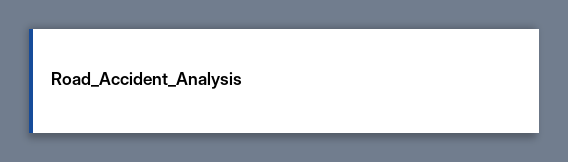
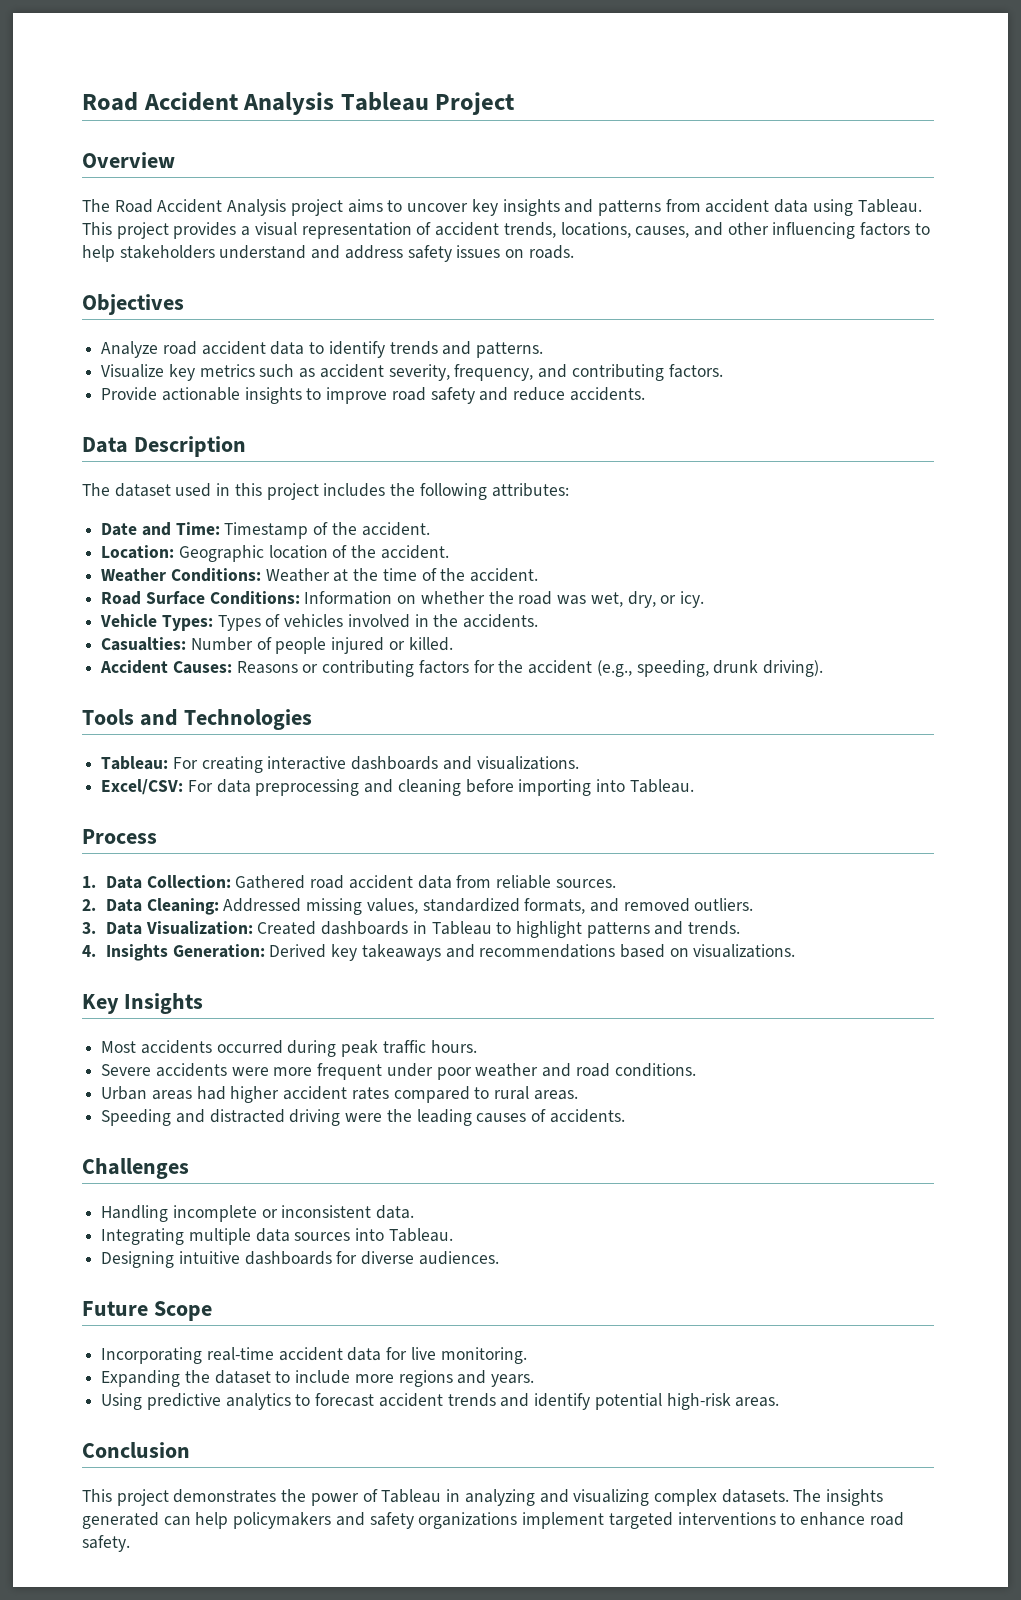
- Road_Accident_Analysis
+ Road Accident Analysis Tableau Project
+ Overview
+ The Road Accident Analysis project aims to uncover key insights and patterns from accident data using Tableau. This project provides a visual representation of accident trends, locations, causes, and other influencing factors to help stakeholders understand and address safety issues on roads.
+ Objectives
+ Analyze road accident data to identify trends and patterns.
+ Visualize key metrics such as accident severity, frequency, and contributing factors.
+ Provide actionable insights to improve road safety and reduce accidents.
+ Data Description
+ The dataset used in this project includes the following attributes:
+ Date and Time: Timestamp of the accident.
+ Location: Geographic location of the accident.
+ Weather Conditions: Weather at the time of the accident.
+ Road Surface Conditions: Information on whether the road was wet, dry, or icy.
+ Vehicle Types: Types of vehicles involved in the accidents.
+ Casualties: Number of people injured or killed.
+ Accident Causes: Reasons or contributing factors for the accident (e.g., speeding, drunk driving).
+ Tools and Technologies
+ Tableau: For creating interactive dashboards and visualizations.
+ Excel/CSV: For data preprocessing and cleaning before importing into Tableau.
+ Process
+ 1. Data Collection: Gathered road accident data from reliable sources.
+ 2. Data Cleaning: Addressed missing values, standardized formats, and removed outliers.
+ 3. Data Visualization: Created dashboards in Tableau to highlight patterns and trends.
+ 4. Insights Generation: Derived key takeaways and recommendations based on visualizations.
+ Key Insights
+ Most accidents occurred during peak traffic hours.
+ Severe accidents were more frequent under poor weather and road conditions.
+ Urban areas had higher accident rates compared to rural areas.
+ Speeding and distracted driving were the leading causes of accidents.
+ Challenges
+ Handling incomplete or inconsistent data.
+ Integrating multiple data sources into Tableau.
+ Designing intuitive dashboards for diverse audiences.
+ Future Scope
+ Incorporating real-time accident data for live monitoring.
+ Expanding the dataset to include more regions and years.
+ Using predictive analytics to forecast accident trends and identify potential high-risk areas.
+ Conclusion
+ This project demonstrates the power of Tableau in analyzing and visualizing complex datasets. The insights generated can help policymakers and safety organizations implement targeted interventions to enhance road safety.

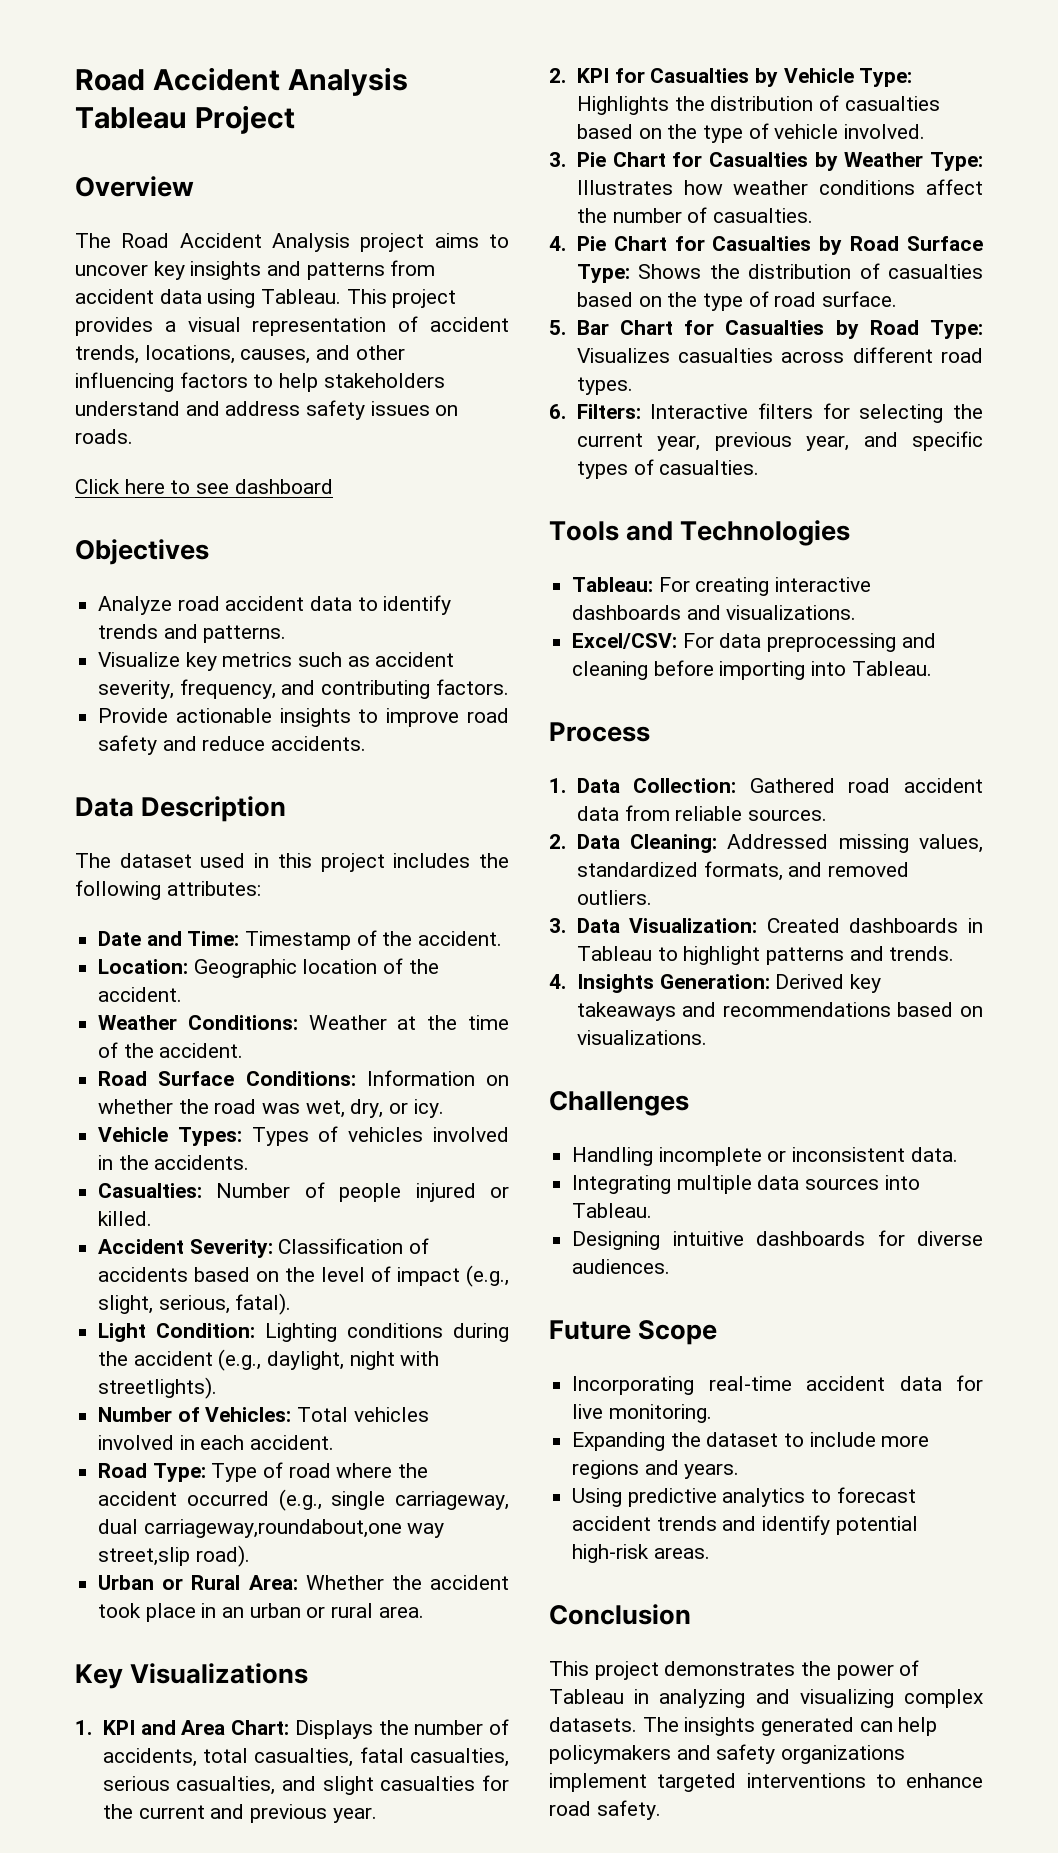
+ Click here to see dashboard
- Accident Causes: Reasons or contributing factors for the accident (e.g., speeding, drunk driving).
+ Accident Severity: Classification of accidents based on the level of impact (e.g., slight, serious, fatal).
+ Light Condition: Lighting conditions during the accident (e.g., daylight, night with streetlights).
+ Number of Vehicles: Total vehicles involved in each accident.
+ Road Type: Type of road where the accident occurred (e.g., single carriageway, dual carriageway,roundabout,one way street,slip road).
+ Urban or Rural Area: Whether the accident took place in an urban or rural area.
+ Key Visualizations
+ 1. KPI and Area Chart: Displays the number of accidents, total casualties, fatal casualties, serious casualties, and slight casualties for the current and previous year.
+ 2. KPI for Casualties by Vehicle Type: Highlights the distribution of casualties based on the type of vehicle involved.
+ 3. Pie Chart for Casualties by Weather Type: Illustrates how weather conditions affect the number of casualties.
+ 4. Pie Chart for Casualties by Road Surface Type: Shows the distribution of casualties based on the type of road surface.
+ 5. Bar Chart for Casualties by Road Type: Visualizes casualties across different road types.
+ 6. Filters: Interactive filters for selecting the current year, previous year, and specific types of casualties.
- Key Insights
- Most accidents occurred during peak traffic hours.
- Severe accidents were more frequent under poor weather and road conditions.
- Urban areas had higher accident rates compared to rural areas.
- Speeding and distracted driving were the leading causes of accidents.

